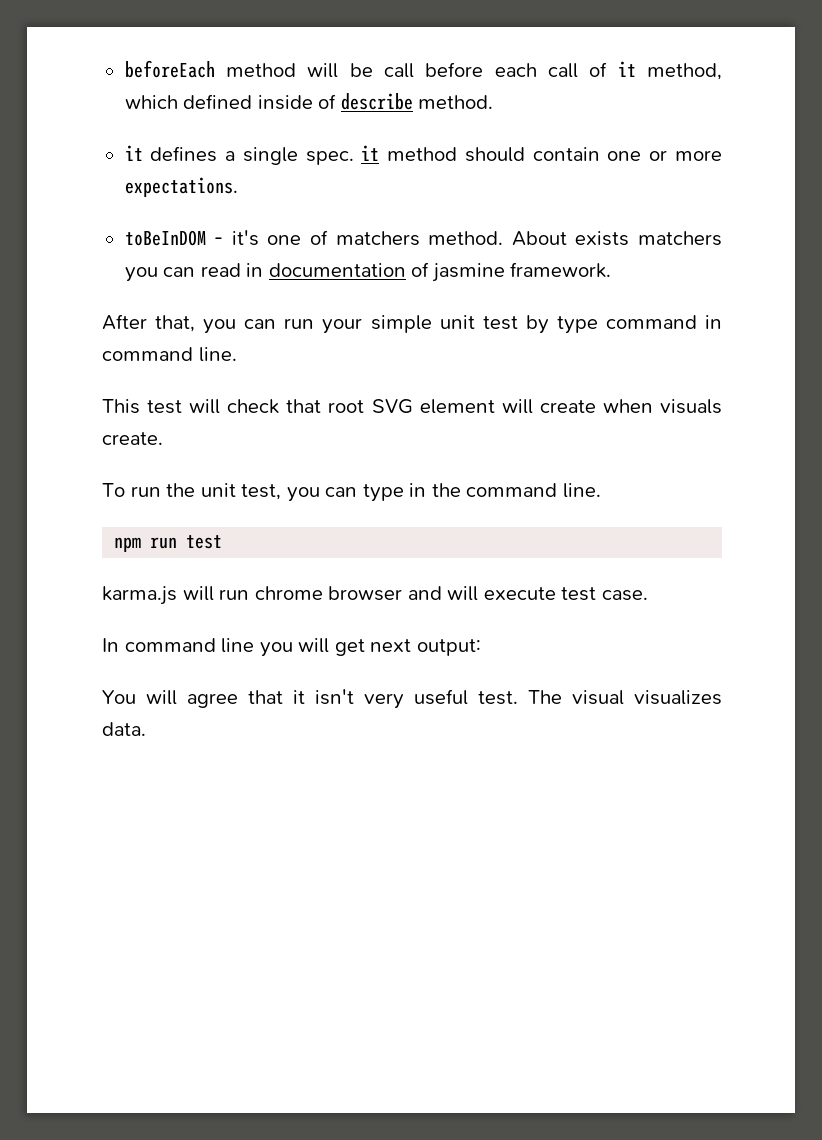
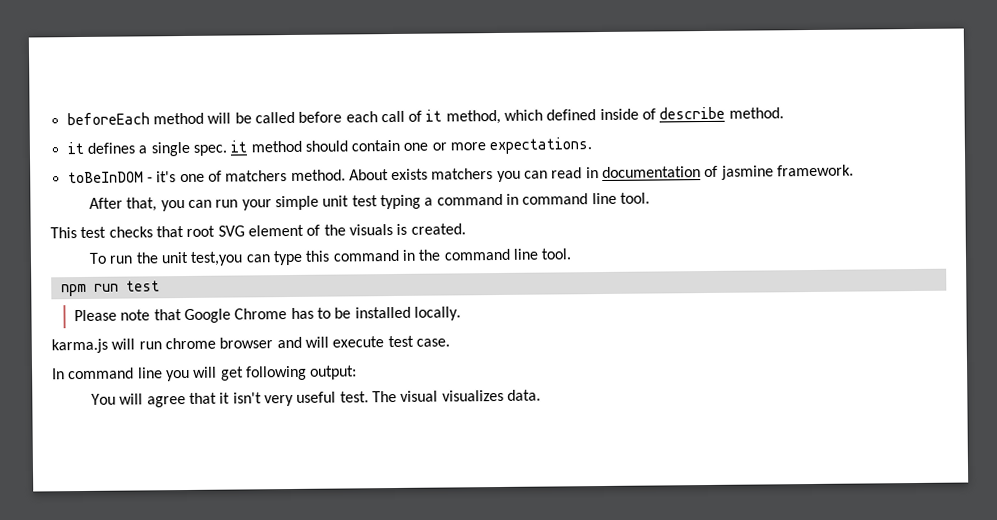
- beforeEach method will be call before each call of it method, which defined inside of describe method.
+ beforeEach method will be called before each call of it method, which defined inside of describe method.
- After that, you can run your simple unit test by type command in command line.
+ After that, you can run your simple unit test typing a command in command line tool.
- This test will check that root SVG element will create when visuals create.
+ This test checks that root SVG element of the visuals is created.
- To run the unit test, you can type in the command line.
+ To run the unit test,you can type this command in the command line tool.
+ Please note that Google Chrome has to be installed locally.
- In command line you will get next output:
+ In command line you will get following output:

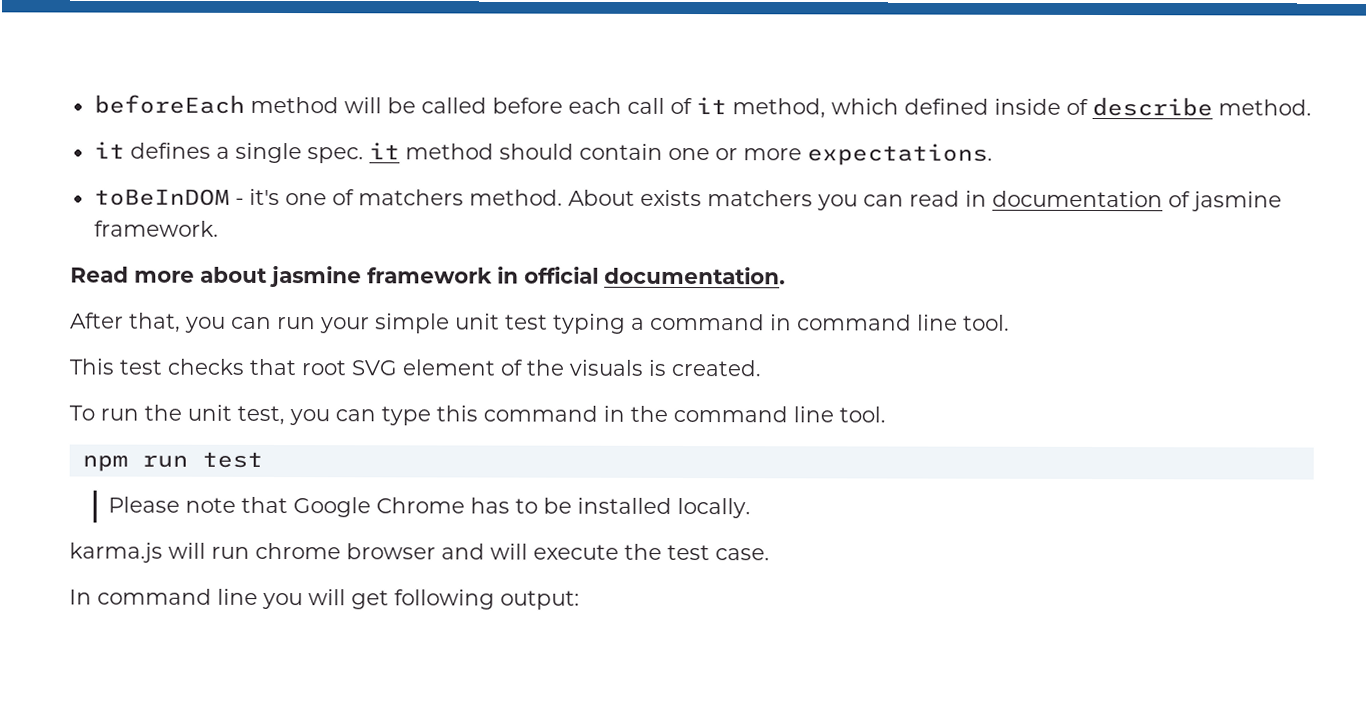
+ Read more about jasmine framework in official documentation.
- To run the unit test,you can type this command in the command line tool.
+ To run the unit test, you can type this command in the command line tool.
- karma.js will run chrome browser and will execute test case.
+ karma.js will run chrome browser and will execute the test case.
- You will agree that it isn't very useful test. The visual visualizes data.

